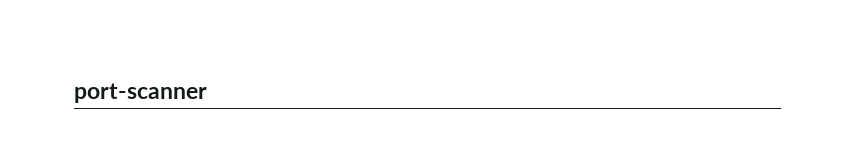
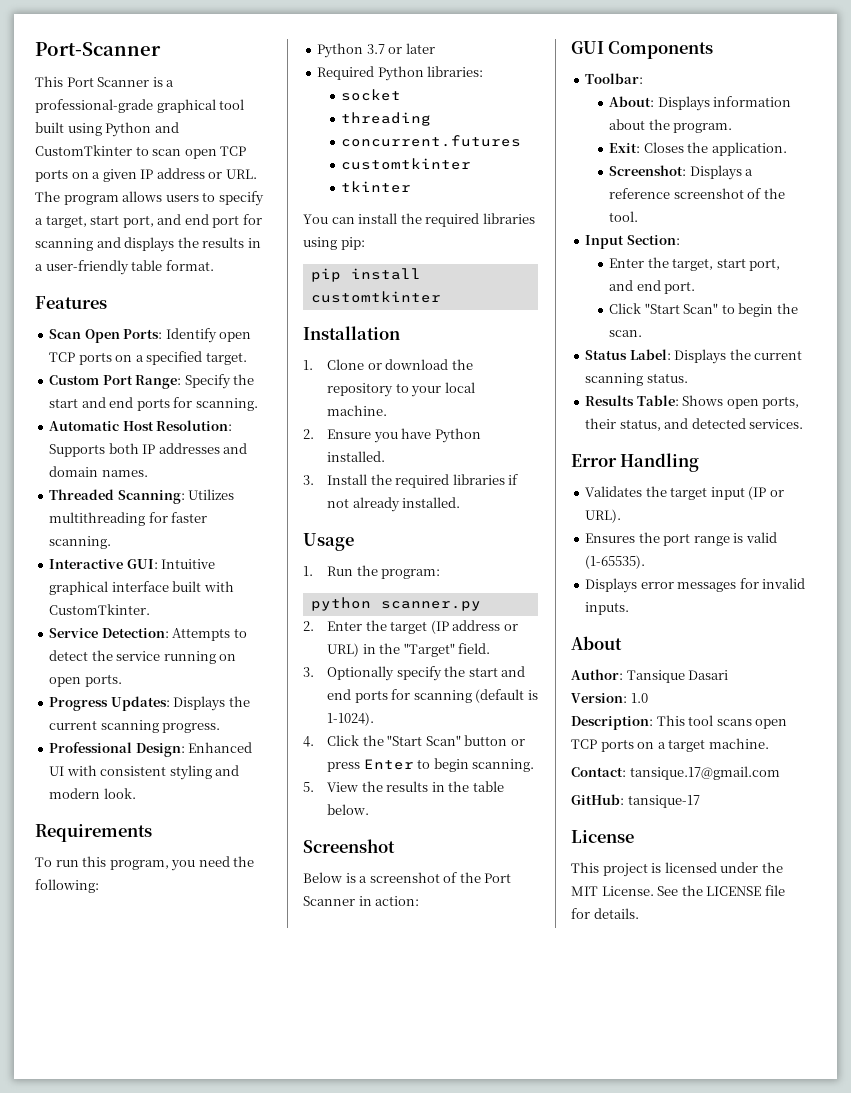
- port-scanner
+ Port-Scanner
+ This Port Scanner is a professional-grade graphical tool built using Python and CustomTkinter to scan open TCP ports on a given IP address or URL. The program allows users to specify a target, start port, and end port for scanning and displays the results in a user-friendly table format.
+ Features
+ Scan Open Ports: Identify open TCP ports on a specified target.
+ Custom Port Range: Specify the start and end ports for scanning.
+ Automatic Host Resolution: Supports both IP addresses and domain names.
+ Threaded Scanning: Utilizes multithreading for faster scanning.
+ Interactive GUI: Intuitive graphical interface built with CustomTkinter.
+ Service Detection: Attempts to detect the service running on open ports.
+ Progress Updates: Displays the current scanning progress.
+ Professional Design: Enhanced UI with consistent styling and modern look.
+ Requirements
+ To run this program, you need the following:
+ Python 3.7 or later
+ Required Python libraries:
+ socket
+ threading
+ concurrent.futures
+ customtkinter
+ tkinter
+ You can install the required libraries using pip:
+ pip install customtkinter
+ Installation
+ 1. Clone or download the repository to your local machine.
+ 2. Ensure you have Python installed.
+ 3. Install the required libraries if not already installed.
+ Usage
+ 1. Run the program:
+ python scanner.py
+ 2. Enter the target (IP address or URL) in the "Target" field.
+ 3. Optionally specify the start and end ports for scanning (default is 1-1024).
+ 4. Click the "Start Scan" button or press Enter to begin scanning.
+ 5. View the results in the table below.
+ Screenshot
+ Below is a screenshot of the Port Scanner in action:
+ GUI Components
+ Toolbar:
+ About: Displays information about the program.
+ Exit: Closes the application.
+ Screenshot: Displays a reference screenshot of the tool.
+ Input Section:
+ Enter the target, start port, and end port.
+ Click "Start Scan" to begin the scan.
+ Status Label: Displays the current scanning status.
+ Results Table: Shows open ports, their status, and detected services.
+ Error Handling
+ Validates the target input (IP or URL).
+ Ensures the port range is valid (1-65535).
+ Displays error messages for invalid inputs.
+ About
+ Author: Tansique Dasari
+ Version: 1.0
+ Description: This tool scans open TCP ports on a target machine.
+ Contact: tansique.17@gmail.com
+ GitHub: tansique-17
+ License
+ This project is licensed under the MIT License. See the LICENSE file for details.

